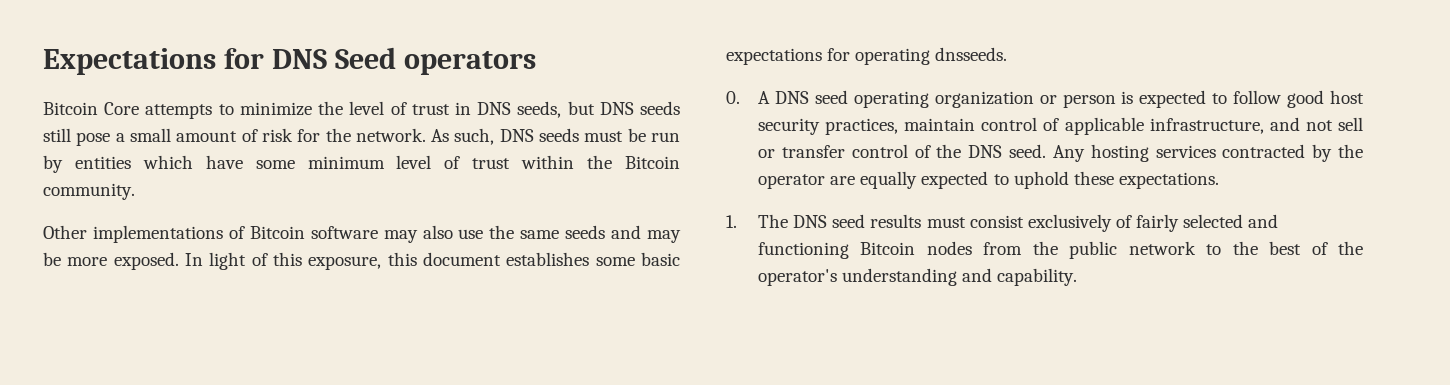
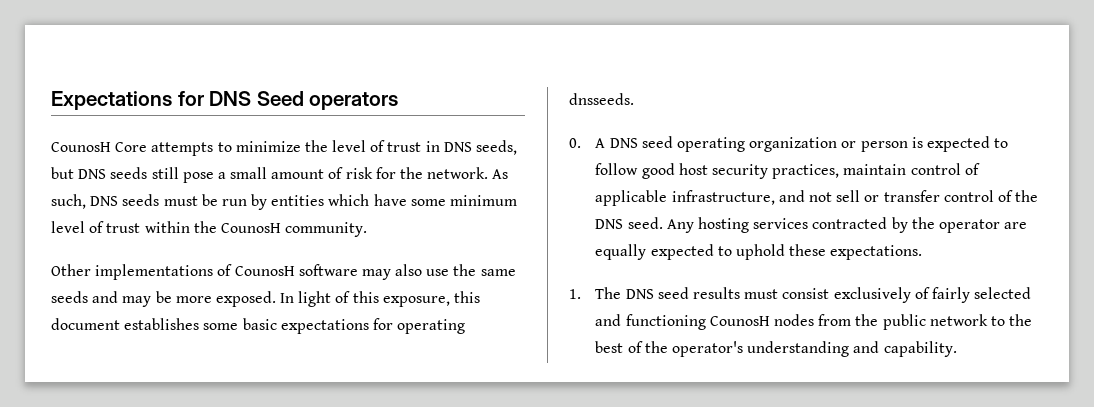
- Bitcoin Core attempts to minimize the level of trust in DNS seeds, but DNS seeds still pose a small amount of risk for the network.
+ CounosH Core attempts to minimize the level of trust in DNS seeds, but DNS seeds still pose a small amount of risk for the network.
- As such, DNS seeds must be run by entities which have some minimum level of trust within the Bitcoin community.
+ As such, DNS seeds must be run by entities which have some minimum level of trust within the CounosH community.
- Other implementations of Bitcoin software may also use the same seeds and may be more exposed.
+ Other implementations of CounosH software may also use the same seeds and may be more exposed.
- 1. The DNS seed results must consist exclusively of fairly selected and functioning Bitcoin nodes from the public network to the best of the operator's understanding and capability.
+ 1. The DNS seed results must consist exclusively of fairly selected and functioning CounosH nodes from the public network to the best of the operator's understanding and capability.

